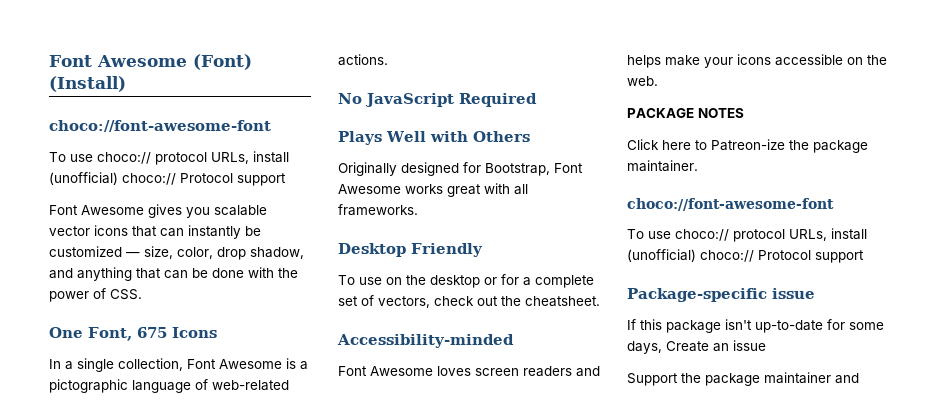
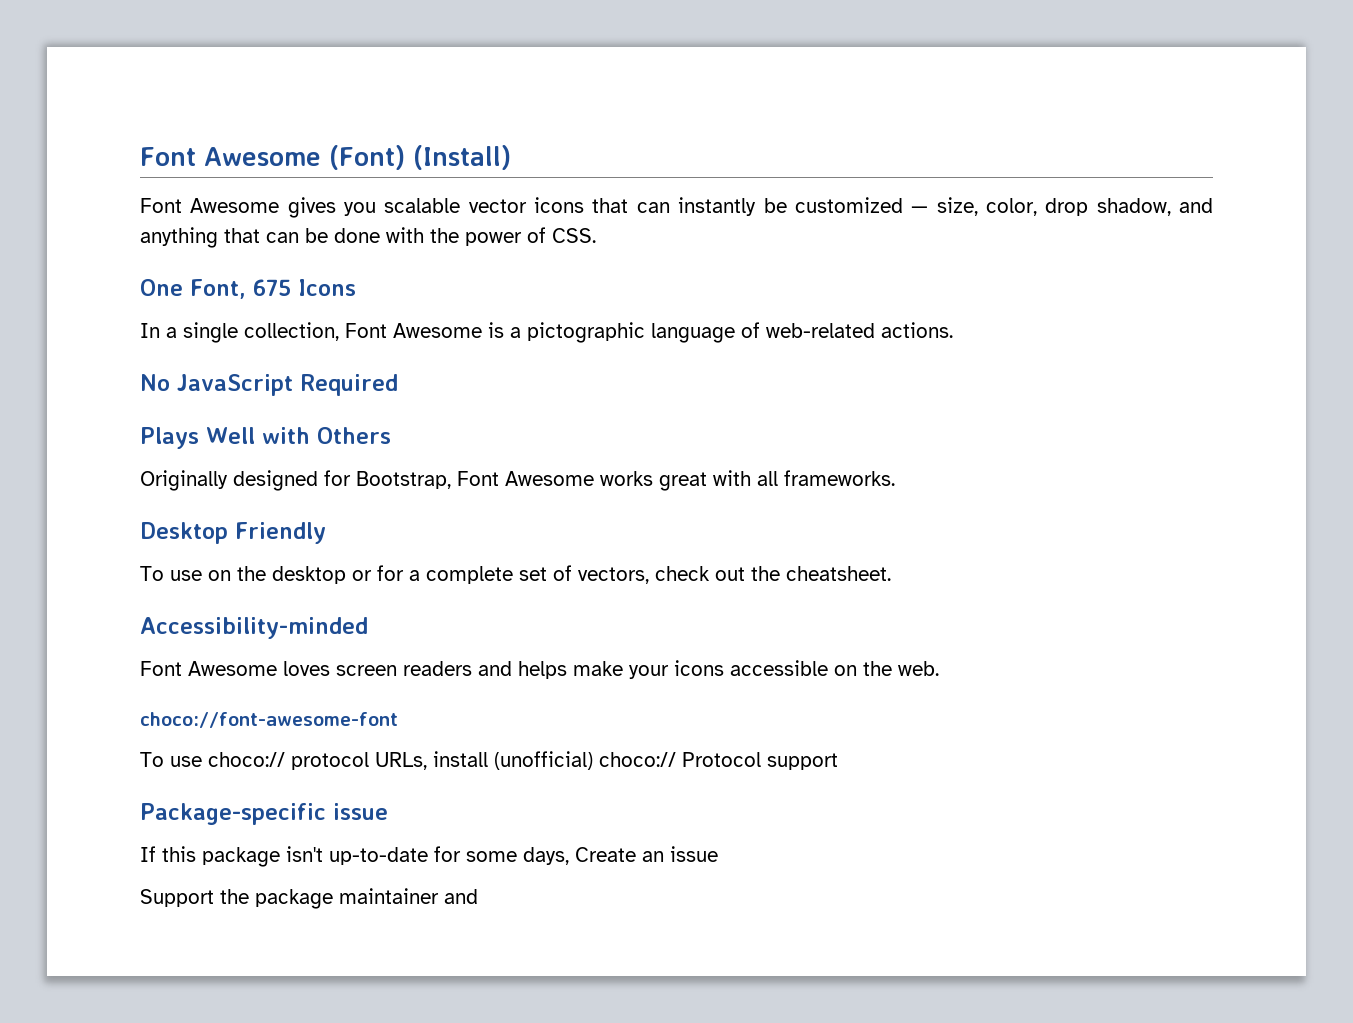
  Font Awesome (Font) (Install)
- choco://font-awesome-font
- To use choco:// protocol URLs, install (unofficial) choco:// Protocol support
- PACKAGE NOTES
- Click here to Patreon-ize the package maintainer.

